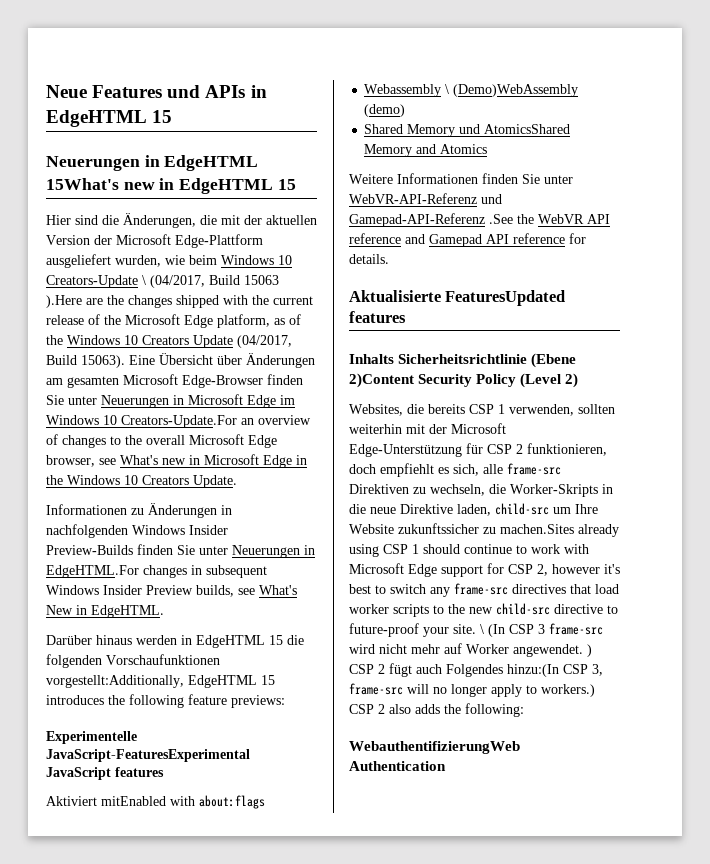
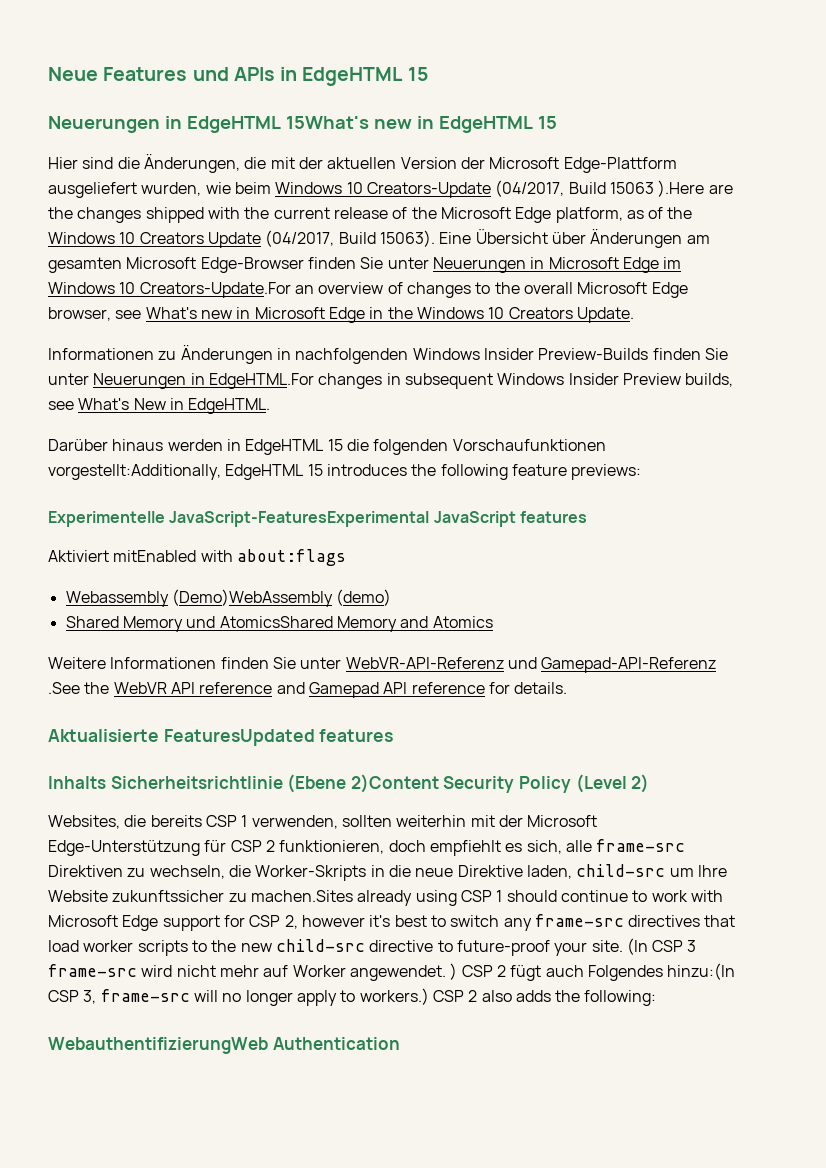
- Hier sind die Änderungen, die mit der aktuellen Version der Microsoft Edge-Plattform ausgeliefert wurden, wie beim Windows 10 Creators-Update \ (04/2017, Build 15063 ).Here are the changes shipped with the current release of the Microsoft Edge platform, as of the Windows 10 Creators Update (04/2017, Build 15063).
+ Hier sind die Änderungen, die mit der aktuellen Version der Microsoft Edge-Plattform ausgeliefert wurden, wie beim Windows 10 Creators-Update (04/2017, Build 15063 ).Here are the changes shipped with the current release of the Microsoft Edge platform, as of the Windows 10 Creators Update (04/2017, Build 15063).
- Webassembly \ (Demo)WebAssembly (demo)
+ Webassembly (Demo)WebAssembly (demo)
- \ (In CSP 3 frame-src wird nicht mehr auf Worker angewendet. ) CSP 2 fügt auch Folgendes hinzu:(In CSP 3, frame-src will no longer apply to workers.)
+ (In CSP 3 frame-src wird nicht mehr auf Worker angewendet. ) CSP 2 fügt auch Folgendes hinzu:(In CSP 3, frame-src will no longer apply to workers.)

